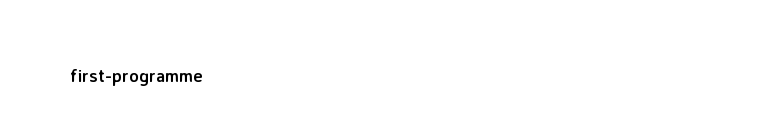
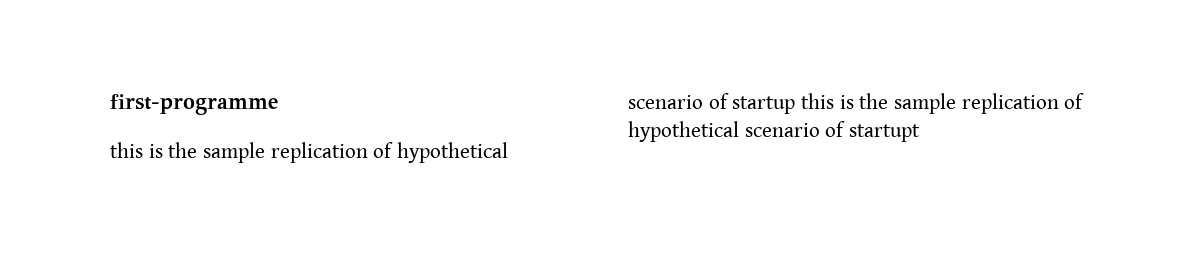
+ this is the sample replication of hypothetical scenario of startup this is the sample replication of hypothetical scenario of startupt

